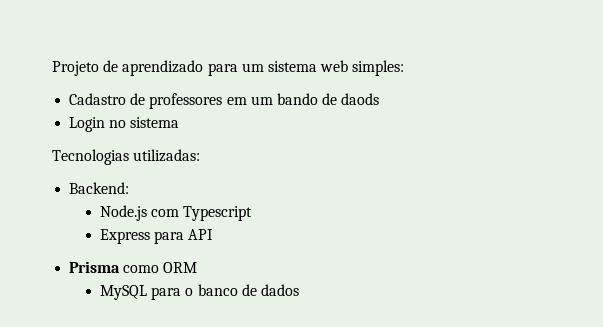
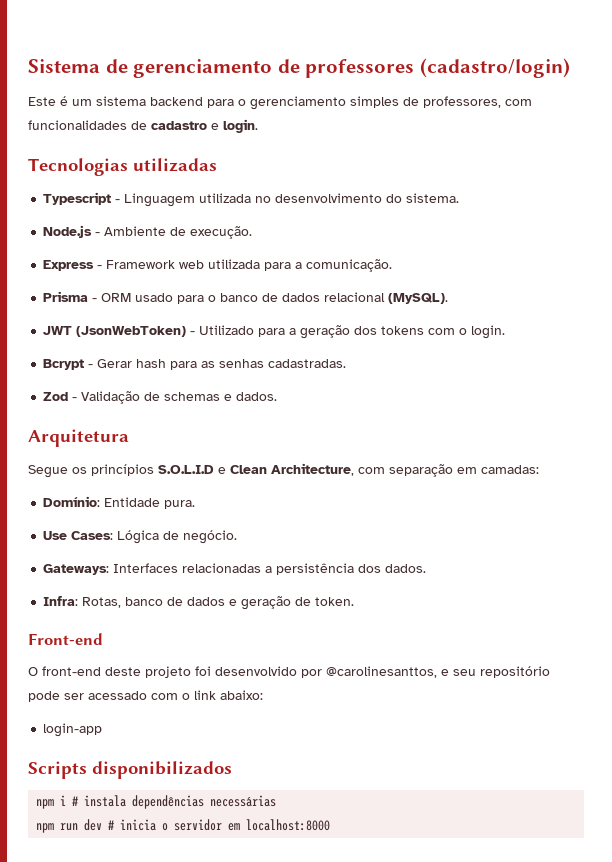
- Projeto de aprendizado para um sistema web simples:
- Cadastro de professores em um bando de daods
- Login no sistema
- Tecnologias utilizadas:
- Backend:
- Node.js com Typescript
- Express para API
+ Sistema de gerenciamento de professores (cadastro/login)
+ Este é um sistema backend para o gerenciamento simples de professores, com funcionalidades de cadastro e login.
+ Tecnologias utilizadas
+ Typescript - Linguagem utilizada no desenvolvimento do sistema.
+ Node.js - Ambiente de execução.
+ Express - Framework web utilizada para a comunicação.
- Prisma como ORM
- MySQL para o banco de dados
+ Prisma - ORM usado para o banco de dados relacional (MySQL).
+ JWT (JsonWebToken) - Utilizado para a geração dos tokens com o login.
+ Bcrypt - Gerar hash para as senhas cadastradas.
+ Zod - Validação de schemas e dados.
+ Arquitetura
+ Segue os princípios S.O.L.I.D e Clean Architecture, com separação em camadas:
+ Domínio: Entidade pura.
+ Use Cases: Lógica de negócio.
+ Gateways: Interfaces relacionadas a persistência dos dados.
+ Infra: Rotas, banco de dados e geração de token.
+ Front-end
+ O front-end deste projeto foi desenvolvido por @carolinesanttos, e seu repositório pode ser acessado com o link abaixo:
+ login-app
+ Scripts disponibilizados
+ npm i # instala dependências necessárias
+ npm run dev # inicia o servidor em localhost:8000

